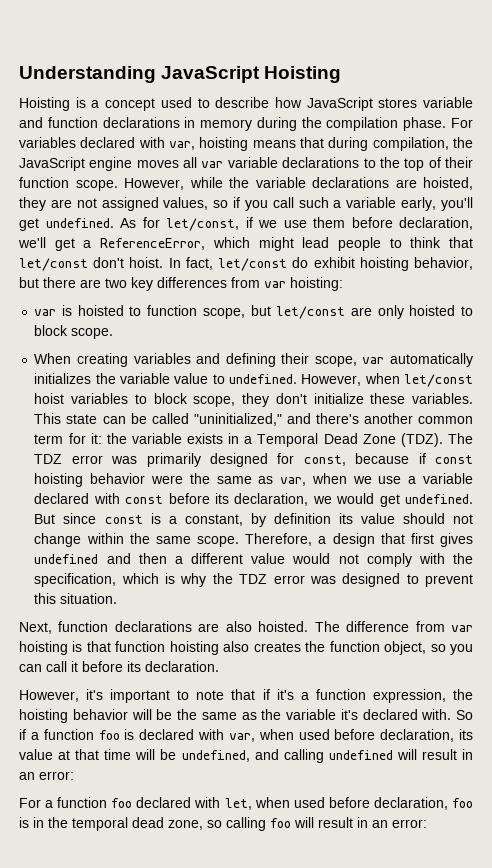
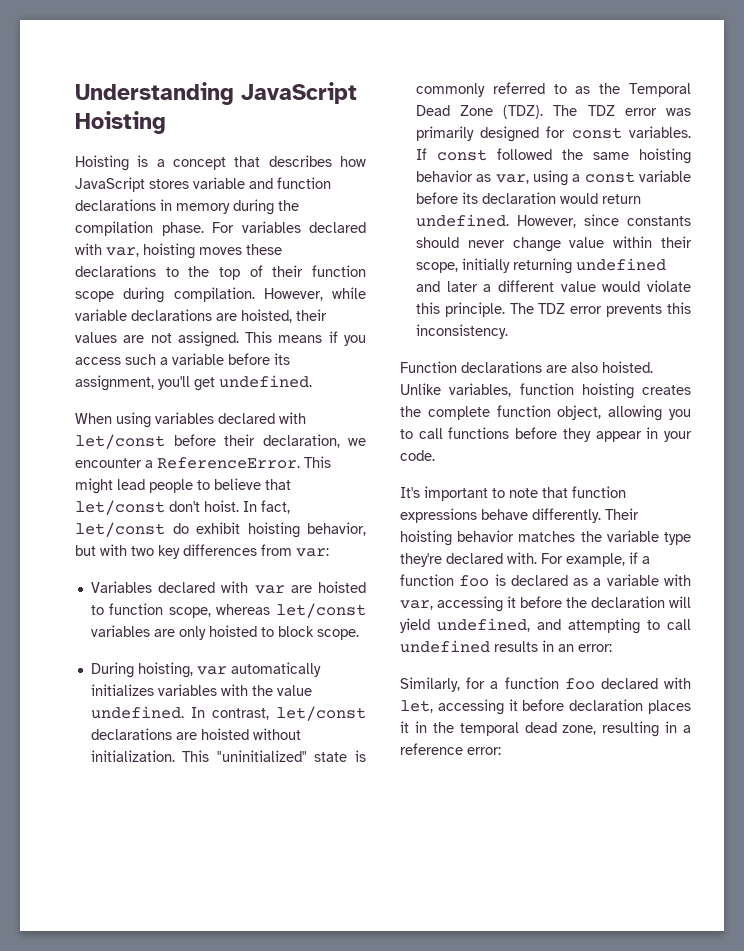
- Hoisting is a concept used to describe how JavaScript stores variable and function declarations in memory during the compilation phase.
+ Hoisting is a concept that describes how JavaScript stores variable and function declarations in memory during the compilation phase.
- For variables declared with var, hoisting means that during compilation, the JavaScript engine moves all var variable declarations to the top of their function scope.
+ For variables declared with var, hoisting moves these declarations to the top of their function scope during compilation.
- However, while the variable declarations are hoisted, they are not assigned values, so if you call such a variable early, you'll get undefined. As for let/const, if we use them before declaration, we'll get a ReferenceError, which might lead people to think that let/const don't hoist.
+ However, while variable declarations are hoisted, their values are not assigned. This means if you access such a variable before its assignment, you'll get undefined.
+ When using variables declared with let/const before their declaration, we encounter a ReferenceError. This might lead people to believe that let/const don't hoist.
- In fact, let/const do exhibit hoisting behavior, but there are two key differences from var hoisting:
- var is hoisted to function scope, but let/const are only hoisted to block scope.
+ In fact, let/const do exhibit hoisting behavior, but with two key differences from var:
+ Variables declared with var are hoisted to function scope, whereas let/const variables are only hoisted to block scope.
- When creating variables and defining their scope, var automatically initializes the variable value to undefined. However, when let/const hoist variables to block scope, they don't initialize these variables. This state can be called "uninitialized," and there's another common term for it: the variable exists in a Temporal Dead Zone (TDZ).
+ During hoisting, var automatically initializes variables with the value undefined. In contrast, let/const declarations are hoisted without initialization. This "uninitialized" state is commonly referred to as the Temporal Dead Zone (TDZ).
- The TDZ error was primarily designed for const, because if const hoisting behavior were the same as var, when we use a variable declared with const before its declaration, we would get undefined. But since const is a constant, by definition its value should not change within the same scope. Therefore, a design that first gives undefined and then a different value would not comply with the specification, which is why the TDZ error was designed to prevent this situation.
- Next, function declarations are also hoisted. The difference from var hoisting is that function hoisting also creates the function object, so you can call it before its declaration.
- However, it's important to note that if it's a function expression, the hoisting behavior will be the same as the variable it's declared with. So if a function foo is declared with var, when used before declaration, its value at that time will be undefined, and calling undefined will result in an error:
+ The TDZ error was primarily designed for const variables. If const followed the same hoisting behavior as var, using a const variable before its declaration would return undefined. However, since constants should never change value within their scope, initially returning undefined and later a different value would violate this principle. The TDZ error prevents this inconsistency.
+ Function declarations are also hoisted. Unlike variables, function hoisting creates the complete function object, allowing you to call functions before they appear in your code.
+ It's important to note that function expressions behave differently. Their hoisting behavior matches the variable type they're declared with. For example, if a function foo is declared as a variable with var, accessing it before the declaration will yield undefined, and attempting to call undefined results in an error:
- For a function foo declared with let, when used before declaration, foo is in the temporal dead zone, so calling foo will result in an error:
+ Similarly, for a function foo declared with let, accessing it before declaration places it in the temporal dead zone, resulting in a reference error:

